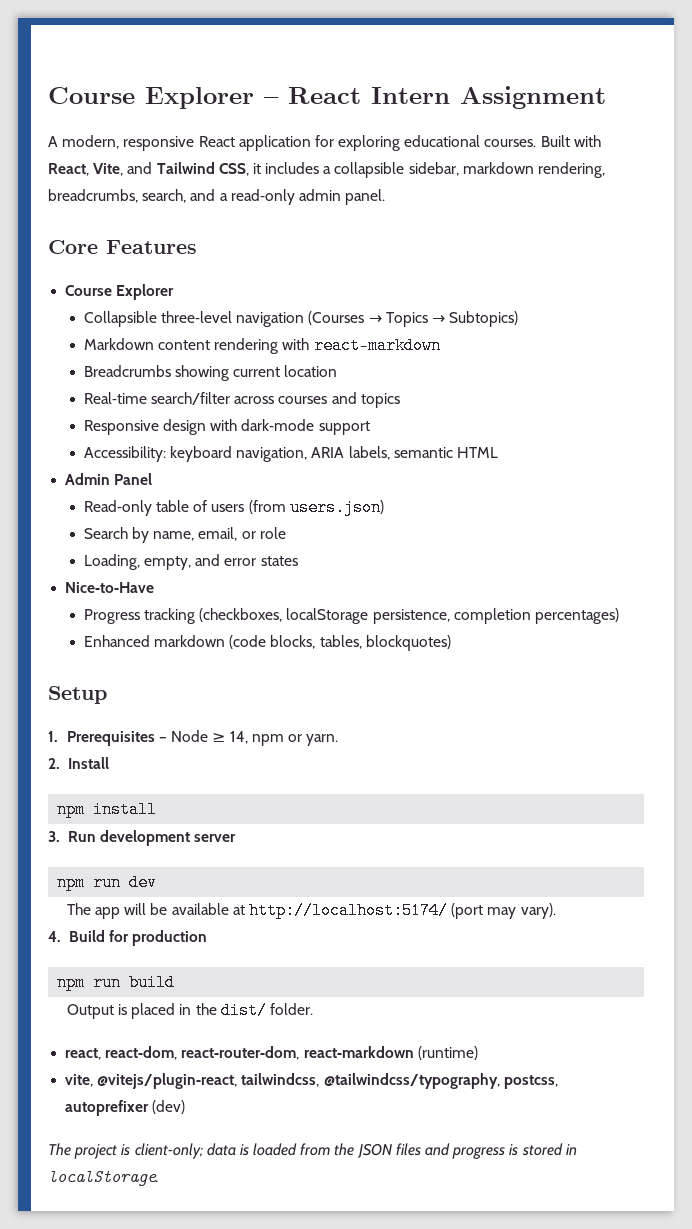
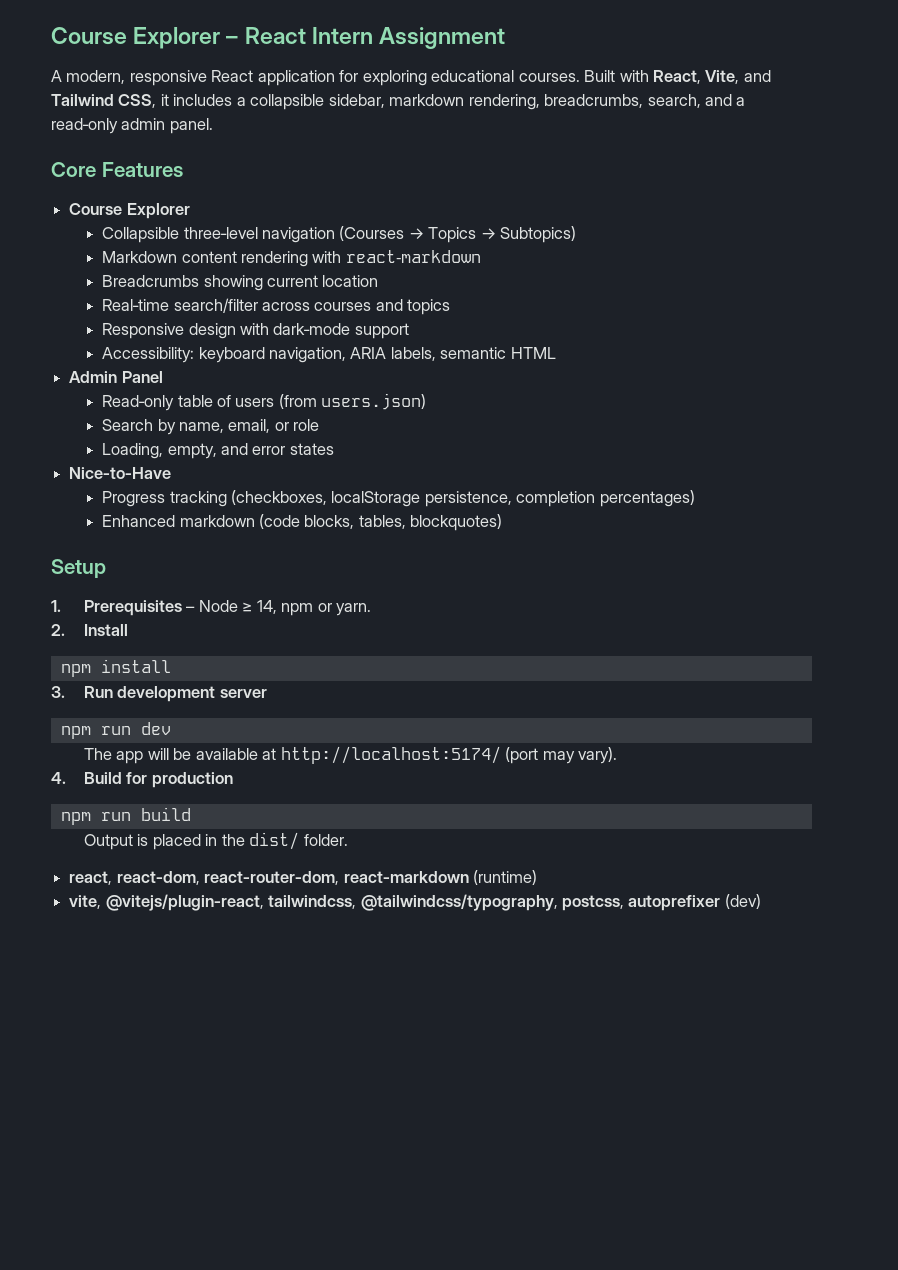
- The project is client‑only; data is loaded from the JSON files and progress is stored in localStorage.

